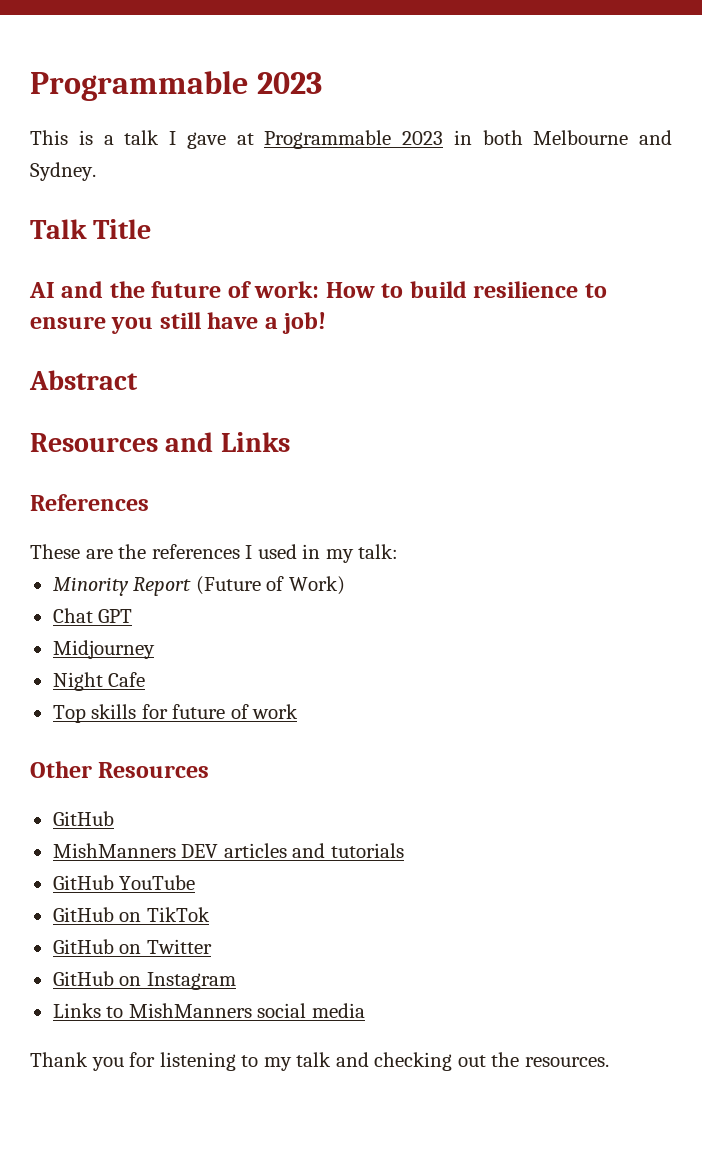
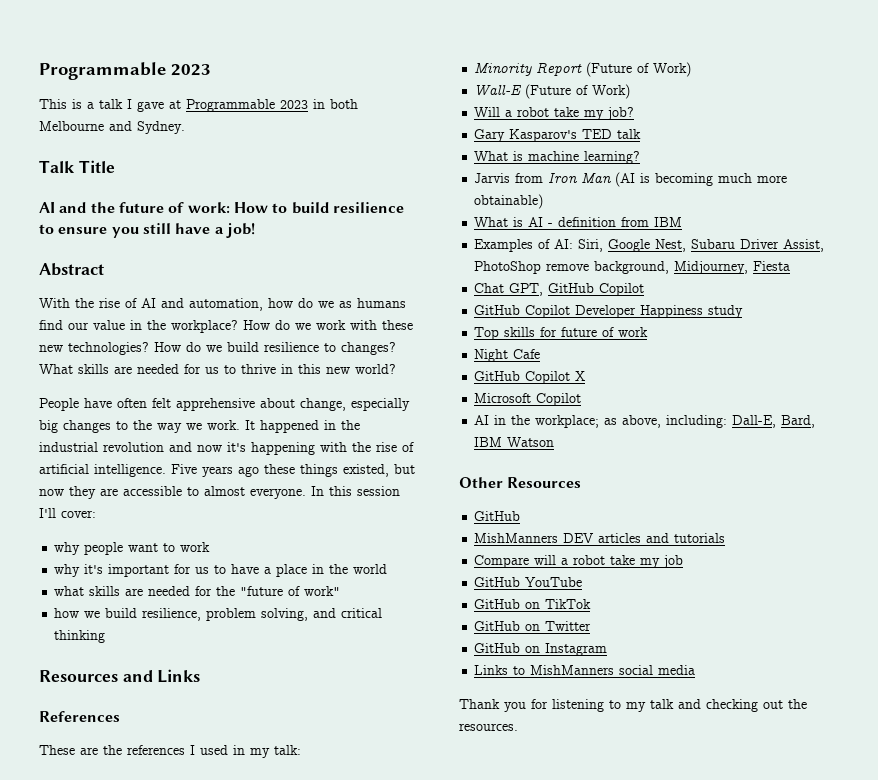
+ With the rise of AI and automation, how do we as humans find our value in the workplace? How do we work with these new technologies? How do we build resilience to changes? What skills are needed for us to thrive in this new world?
+ People have often felt apprehensive about change, especially big changes to the way we work. It happened in the industrial revolution and now it's happening with the rise of artificial intelligence. Five years ago these things existed, but now they are accessible to almost everyone. In this session I'll cover:
+ why people want to work
+ why it's important for us to have a place in the world
+ what skills are needed for the "future of work"
+ how we build resilience, problem solving, and critical thinking
- Chat GPT
- Midjourney
- Night Cafe
+ Wall-E (Future of Work)
+ Will a robot take my job?
+ Gary Kasparov's TED talk
+ What is machine learning?
+ Jarvis from Iron Man (AI is becoming much more obtainable)
+ What is AI - definition from IBM
+ Examples of AI: Siri, Google Nest, Subaru Driver Assist, PhotoShop remove background, Midjourney, Fiesta
+ Chat GPT, GitHub Copilot
+ GitHub Copilot Developer Happiness study
+ Night Cafe
+ GitHub Copilot X
+ Microsoft Copilot
+ AI in the workplace; as above, including: Dall-E, Bard, IBM Watson
+ Compare will a robot take my job

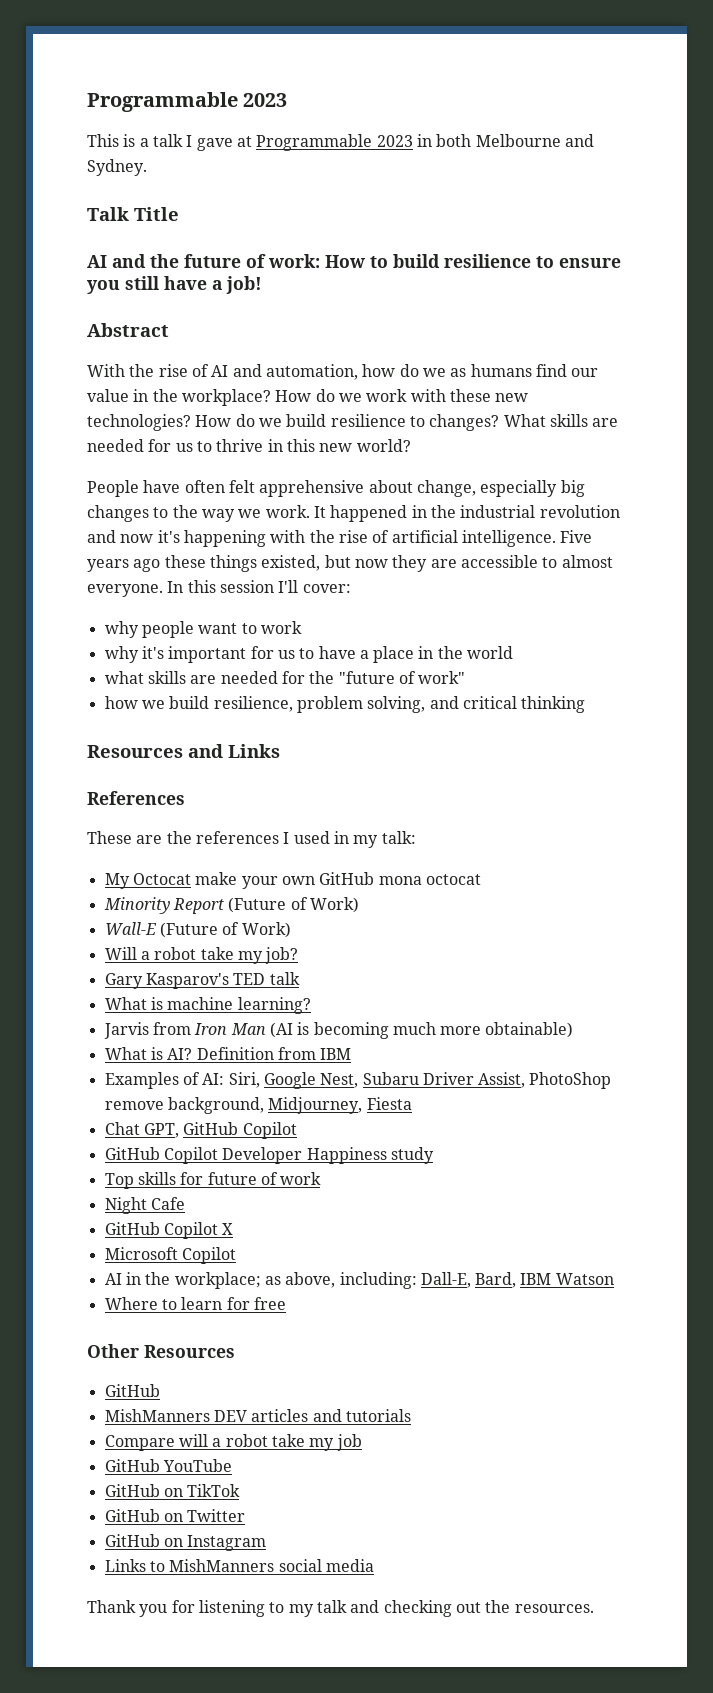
+ My Octocat make your own GitHub mona octocat
- What is AI - definition from IBM
+ What is AI? Definition from IBM
+ Where to learn for free

